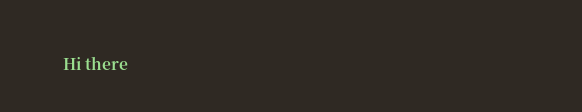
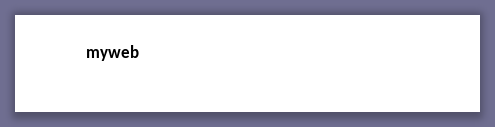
- Hi there
+ myweb

